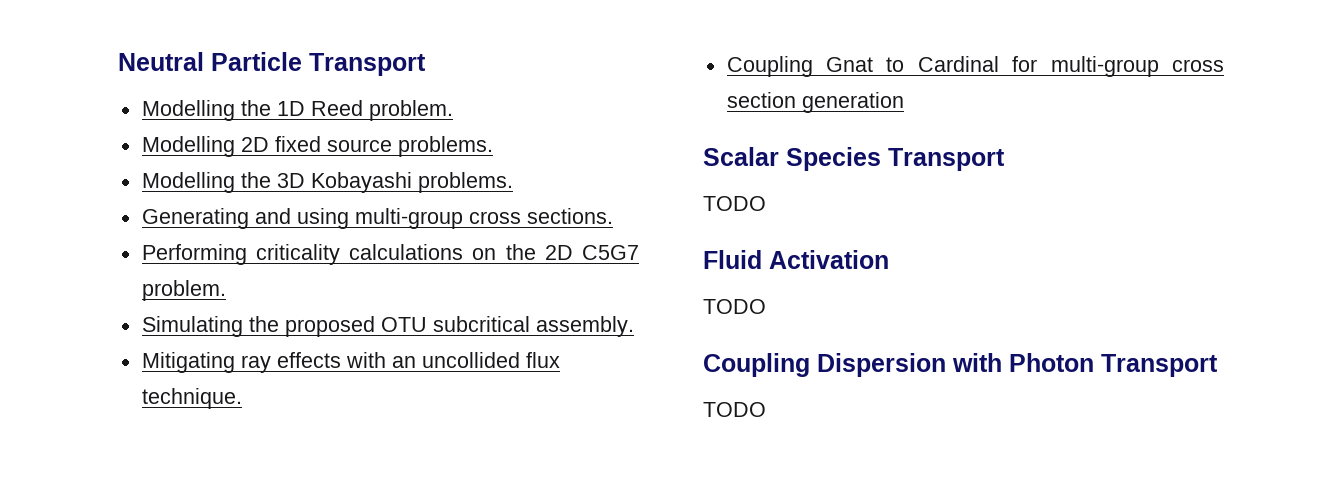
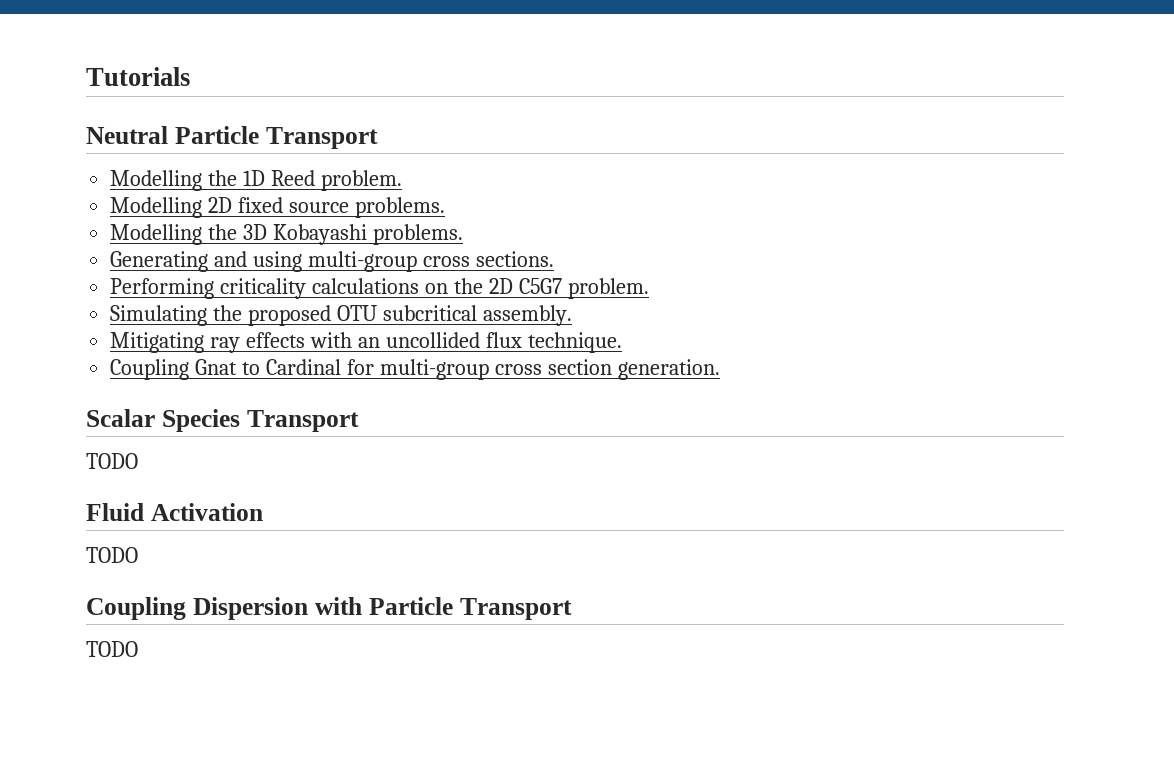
+ Tutorials
- Coupling Gnat to Cardinal for multi-group cross section generation
+ Coupling Gnat to Cardinal for multi-group cross section generation.
- Coupling Dispersion with Photon Transport
+ Coupling Dispersion with Particle Transport

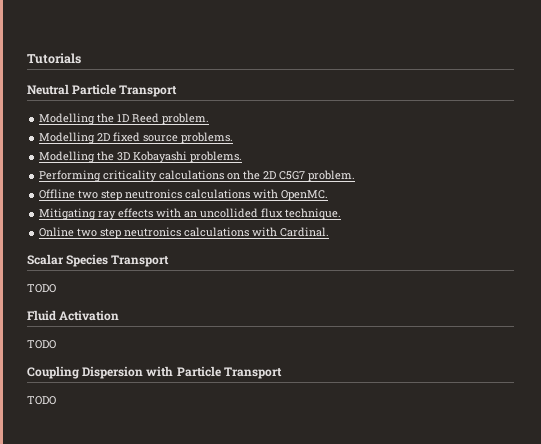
- Generating and using multi-group cross sections.
- Simulating the proposed OTU subcritical assembly.
+ Offline two step neutronics calculations with OpenMC.
- Coupling Gnat to Cardinal for multi-group cross section generation.
+ Online two step neutronics calculations with Cardinal.

